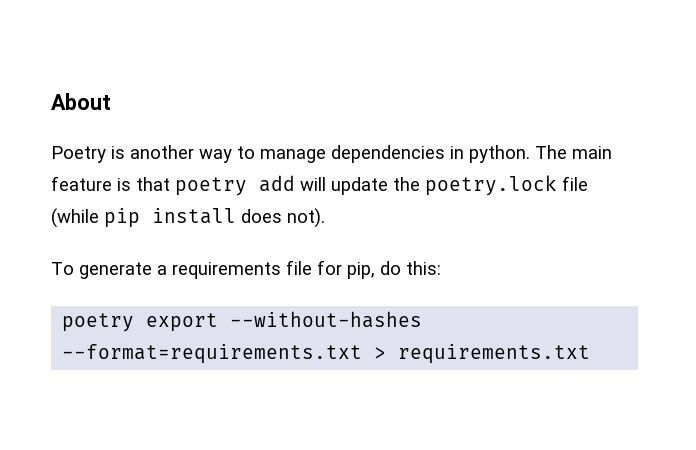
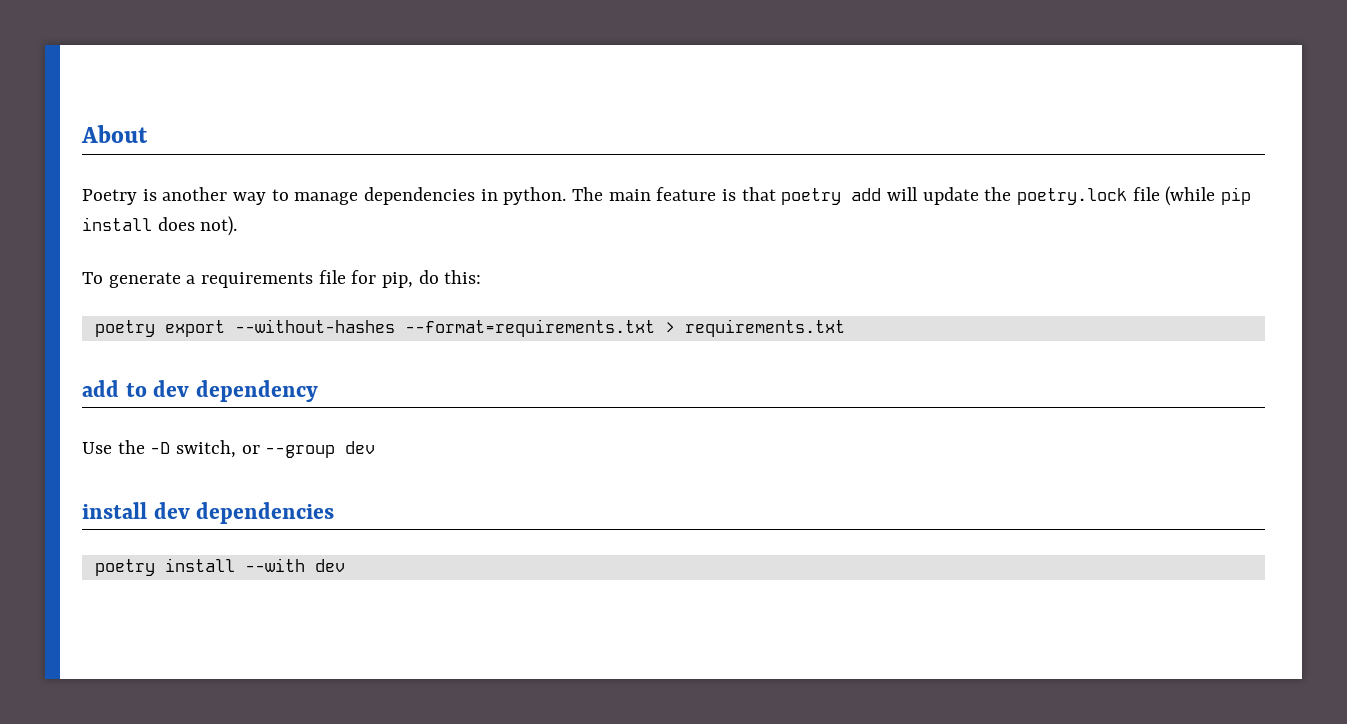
+ add to dev dependency
+ Use the -D switch, or --group dev
+ install dev dependencies
+ poetry install --with dev

